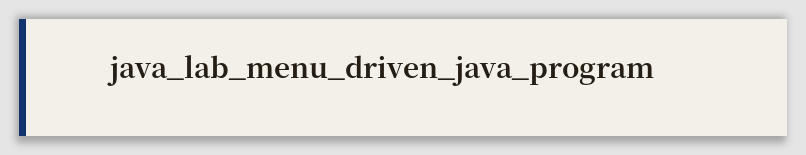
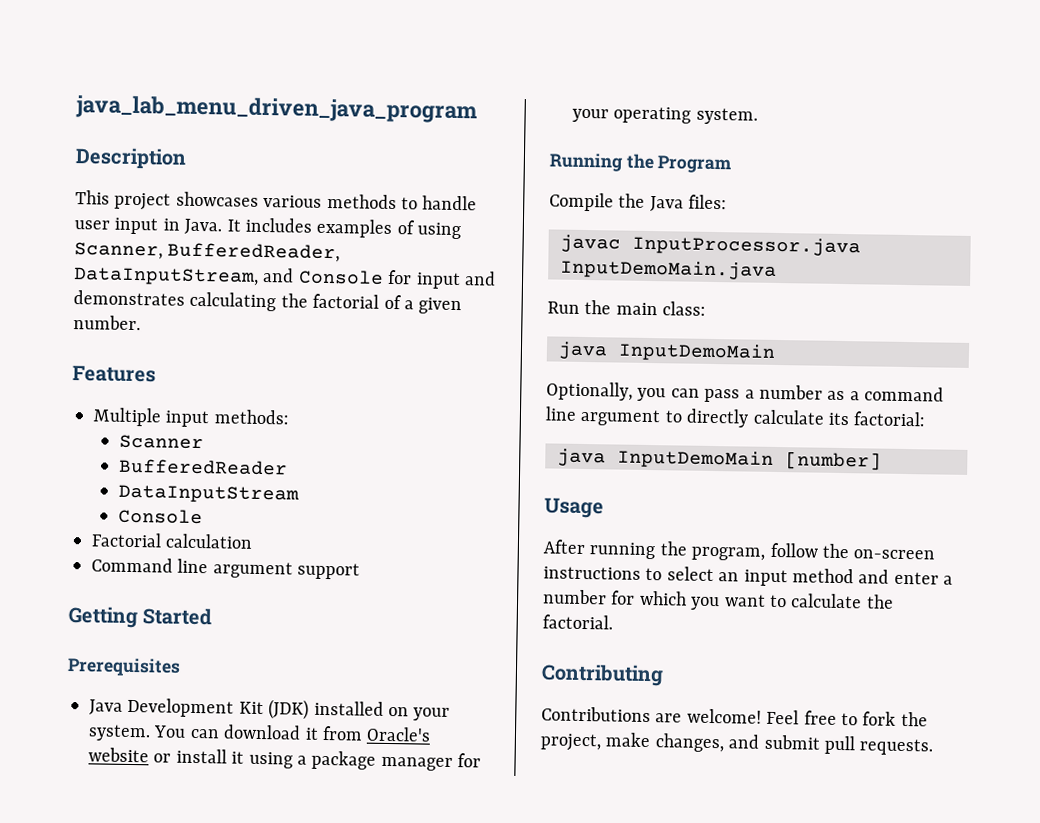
+ Description
+ This project showcases various methods to handle user input in Java. It includes examples of using Scanner, BufferedReader, DataInputStream, and Console for input and demonstrates calculating the factorial of a given number.
+ Features
+ Multiple input methods:
+ Scanner
+ BufferedReader
+ DataInputStream
+ Console
+ Factorial calculation
+ Command line argument support
+ Getting Started
+ Prerequisites
+ Java Development Kit (JDK) installed on your system. You can download it from Oracle's website or install it using a package manager for your operating system.
+ Running the Program
+ Compile the Java files:
+ javac InputProcessor.java InputDemoMain.java
+ Run the main class:
+ java InputDemoMain
+ Optionally, you can pass a number as a command line argument to directly calculate its factorial:
+ java InputDemoMain [number]
+ Usage
+ After running the program, follow the on-screen instructions to select an input method and enter a number for which you want to calculate the factorial.
+ Contributing
+ Contributions are welcome! Feel free to fork the project, make changes, and submit pull requests.

